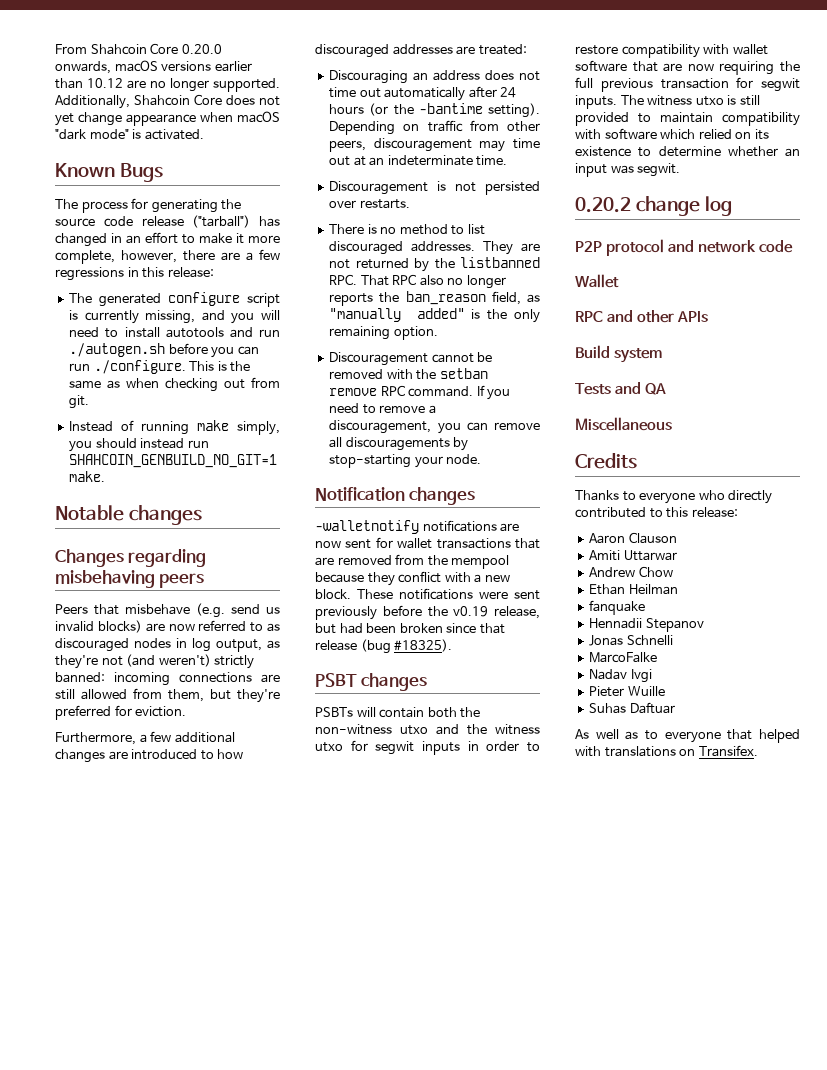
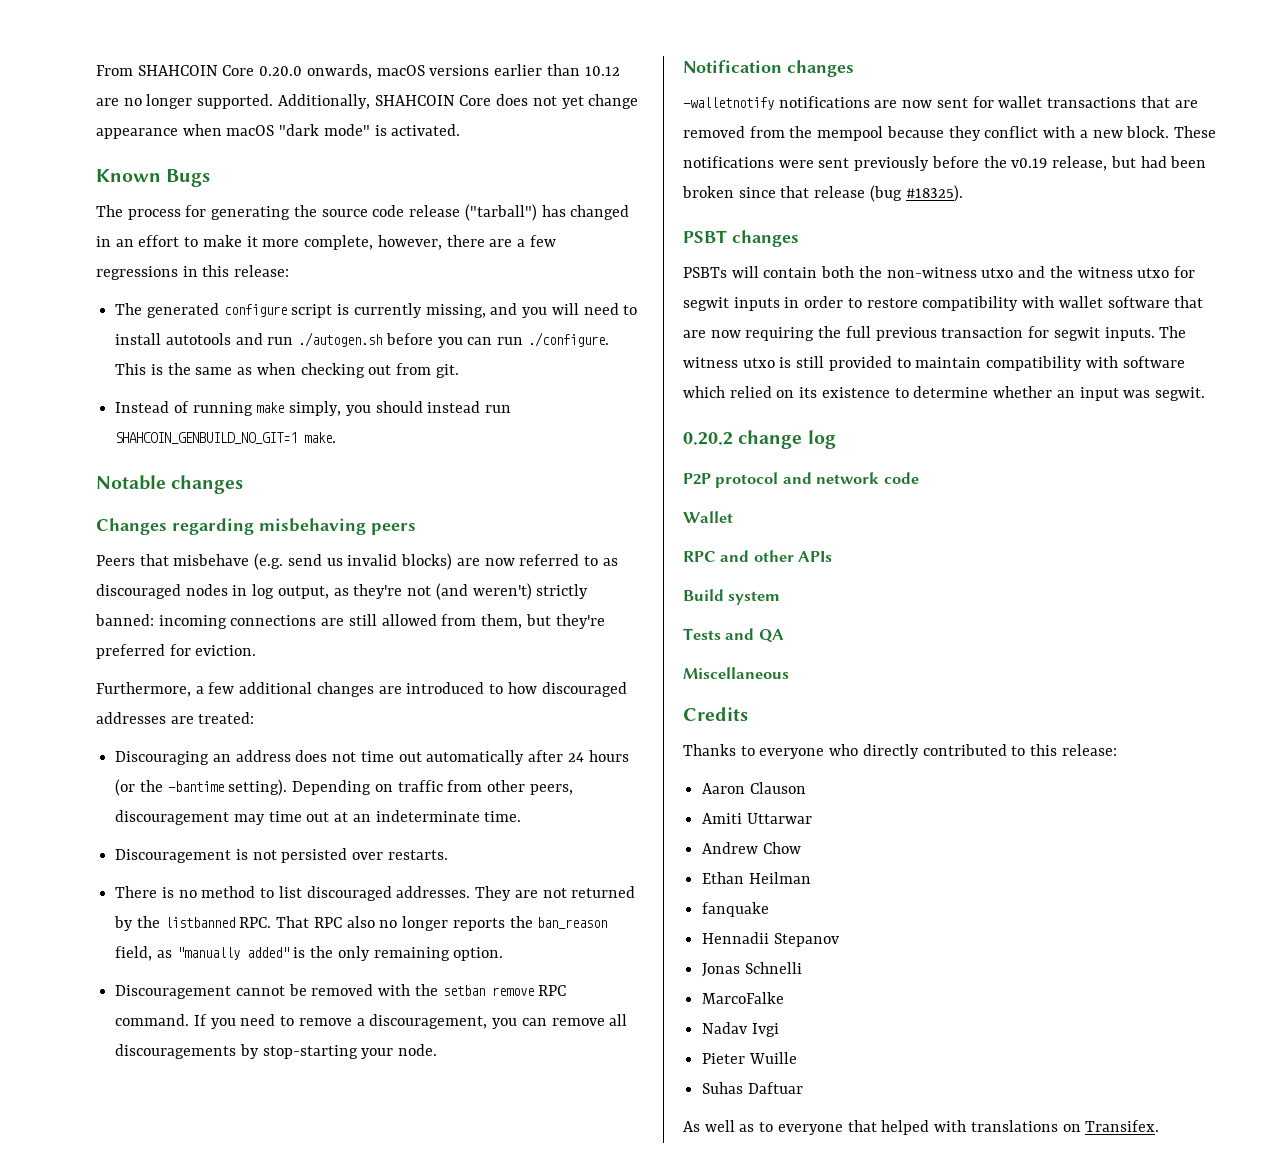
- From Shahcoin Core 0.20.0 onwards, macOS versions earlier than 10.12 are no longer supported.
+ From SHAHCOIN Core 0.20.0 onwards, macOS versions earlier than 10.12 are no longer supported.
- Additionally, Shahcoin Core does not yet change appearance when macOS "dark mode" is activated.
+ Additionally, SHAHCOIN Core does not yet change appearance when macOS "dark mode" is activated.

